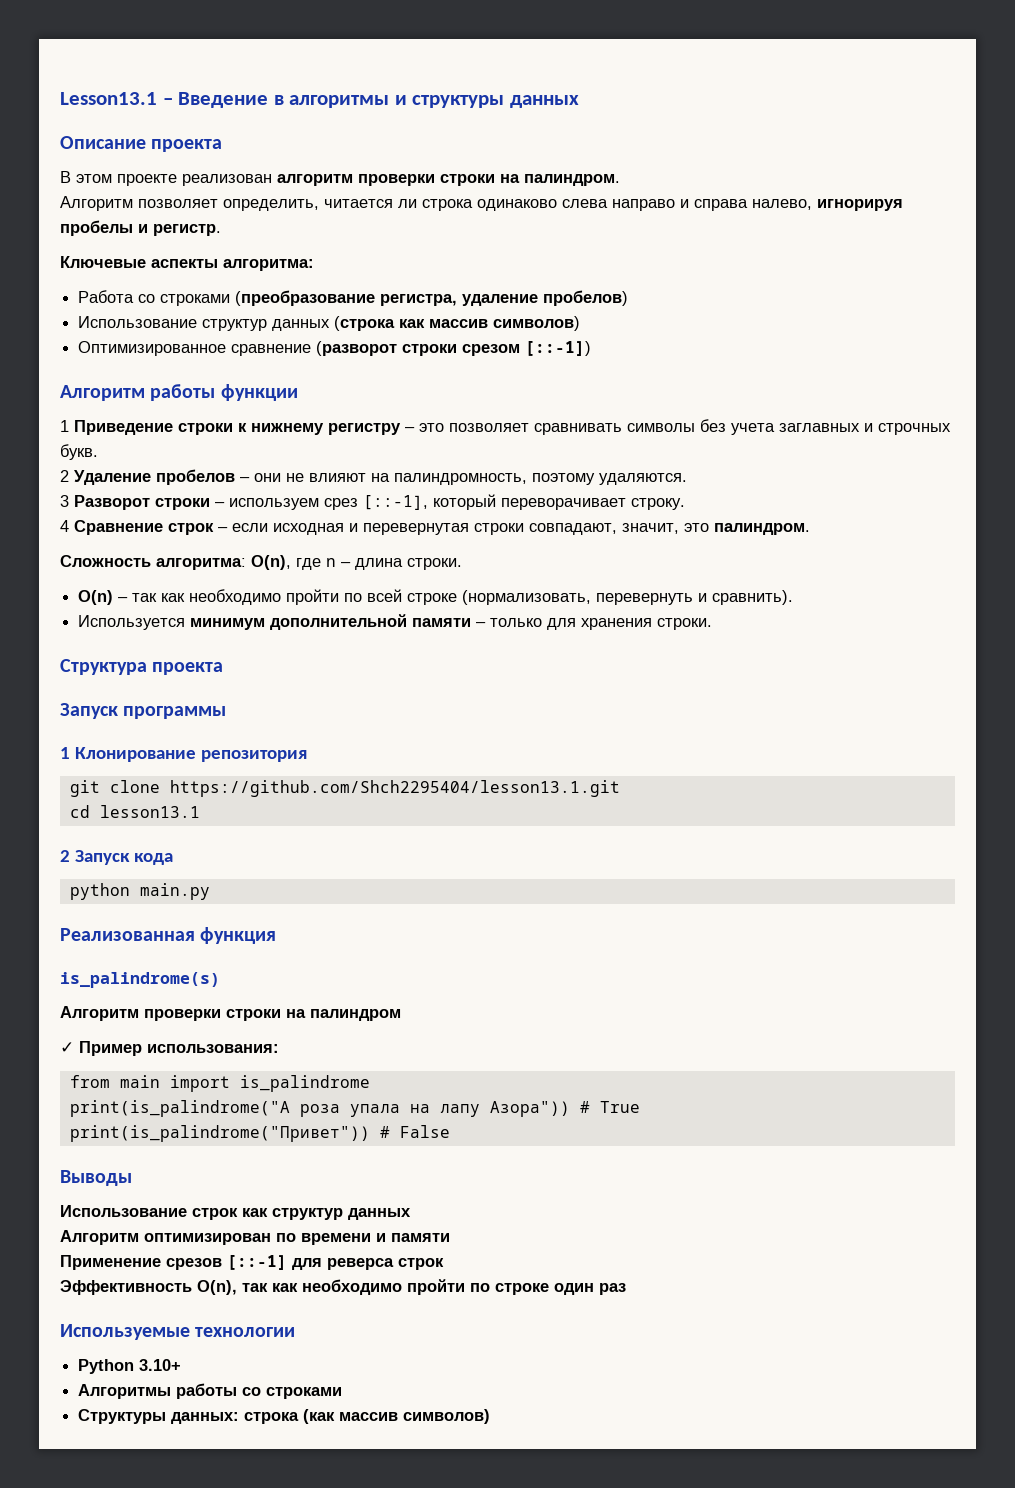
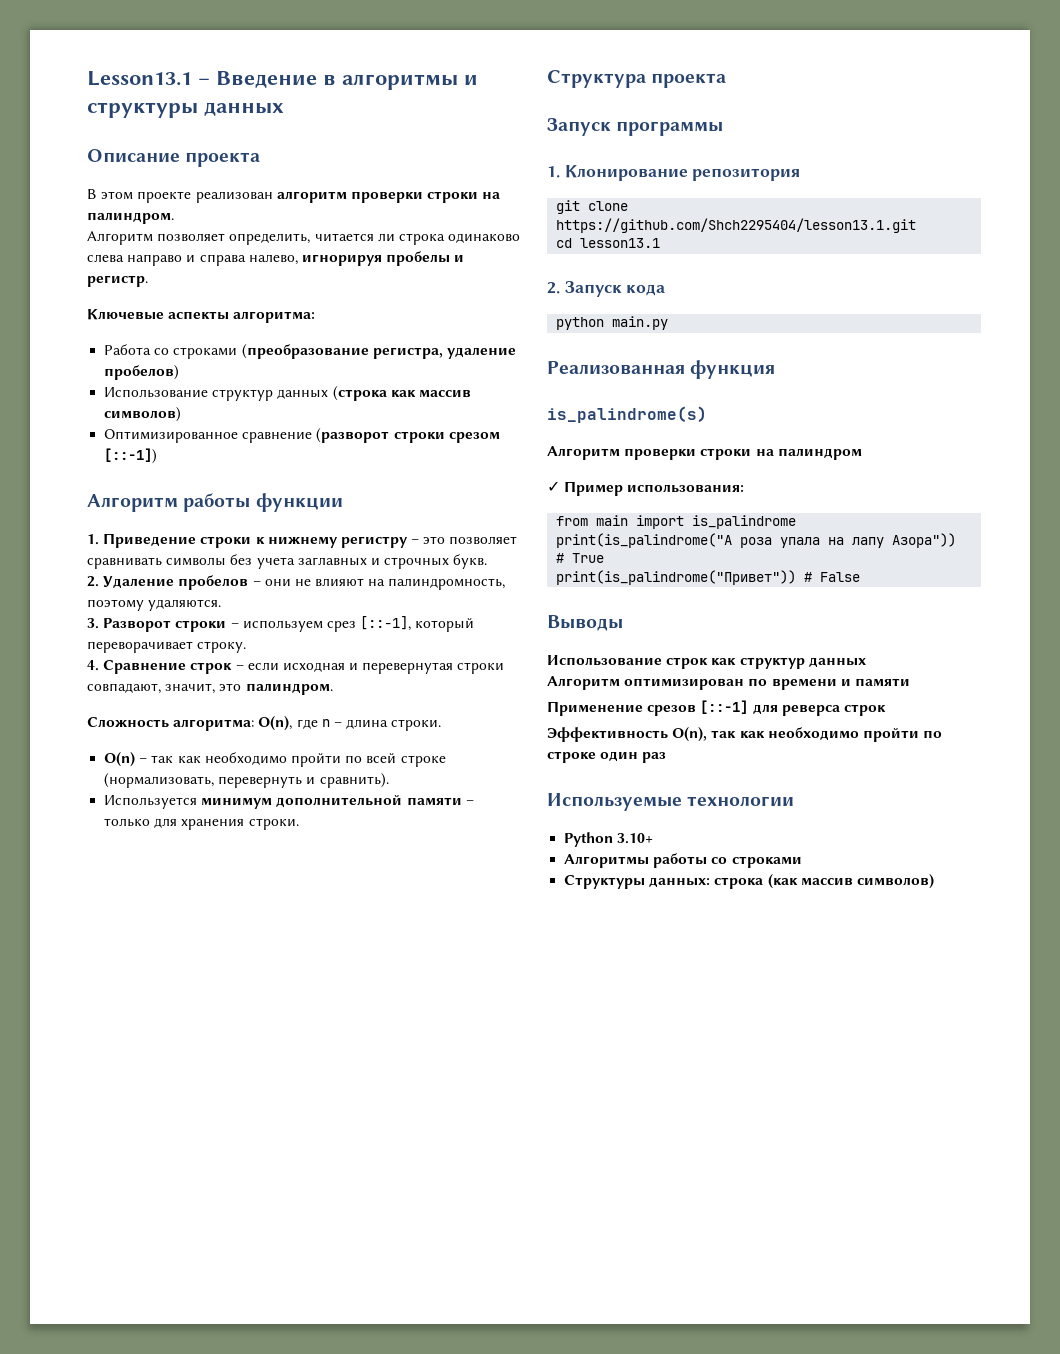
- 1 Приведение строки к нижнему регистру – это позволяет сравнивать символы без учета заглавных и строчных букв.
+ 1. Приведение строки к нижнему регистру – это позволяет сравнивать символы без учета заглавных и строчных букв.
- 2 Удаление пробелов – они не влияют на палиндромность, поэтому удаляются.
+ 2. Удаление пробелов – они не влияют на палиндромность, поэтому удаляются.
- 3 Разворот строки – используем срез [::-1], который переворачивает строку.
+ 3. Разворот строки – используем срез [::-1], который переворачивает строку.
- 4 Сравнение строк – если исходная и перевернутая строки совпадают, значит, это палиндром.
+ 4. Сравнение строк – если исходная и перевернутая строки совпадают, значит, это палиндром.
- 1 Клонирование репозитория
+ 1. Клонирование репозитория
- 2 Запуск кода
+ 2. Запуск кода

